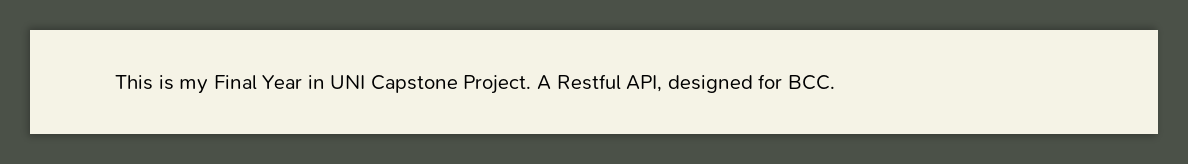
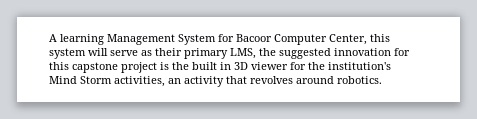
- This is my Final Year in UNI Capstone Project. A Restful API, designed for BCC.
+ A learning Management System for Bacoor Computer Center, this system will serve as their primary LMS, the suggested innovation for this capstone project is the built in 3D viewer for the institution's Mind Storm activities, an activity that revolves around robotics.

